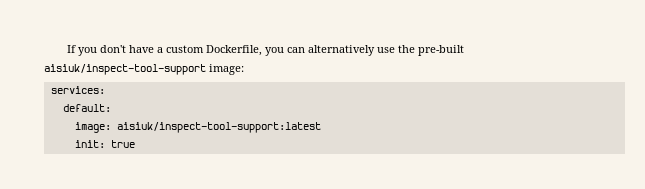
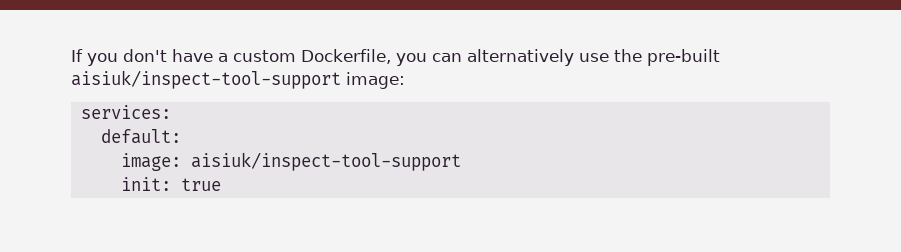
- image: aisiuk/inspect-tool-support:latest
+ image: aisiuk/inspect-tool-support

